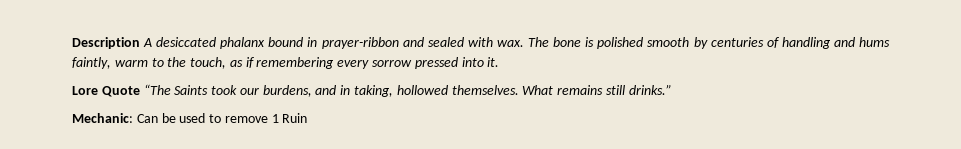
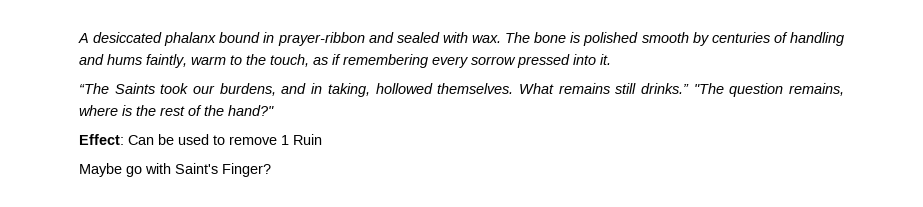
- Description A desiccated phalanx bound in prayer-ribbon and sealed with wax.
+ A desiccated phalanx bound in prayer-ribbon and sealed with wax.
- Lore Quote “The Saints took our burdens, and in taking, hollowed themselves.
+ “The Saints took our burdens, and in taking, hollowed themselves.
- What remains still drinks.”
- Mechanic: Can be used to remove 1 Ruin
+ What remains still drinks.” "The question remains, where is the rest of the hand?"
+ Effect: Can be used to remove 1 Ruin
+ Maybe go with Saint's Finger?

